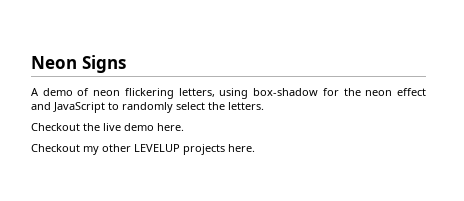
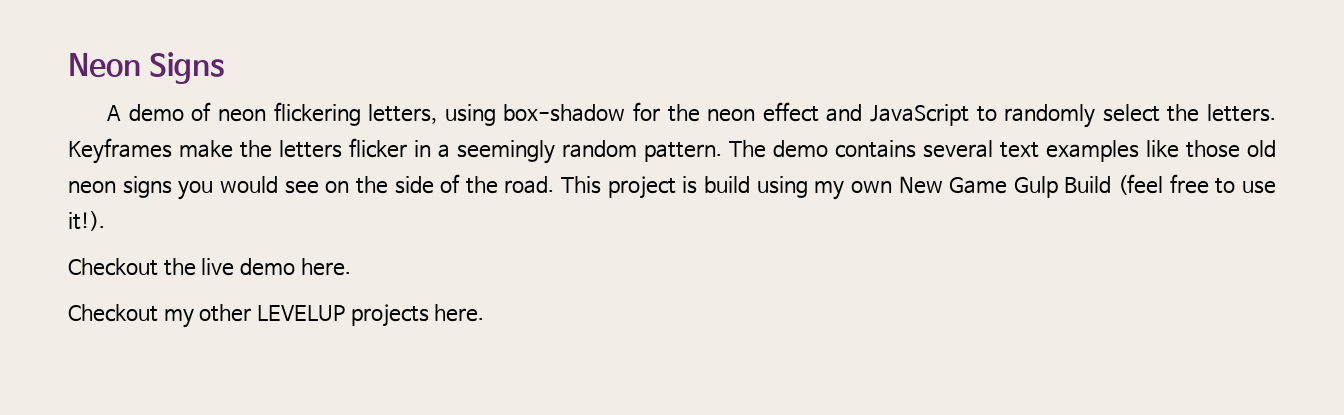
+ Keyframes make the letters flicker in a seemingly random pattern. The demo contains several text examples like those old neon signs you would see on the side of the road. This project is build using my own New Game Gulp Build (feel free to use it!).

